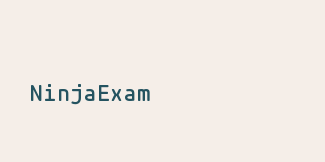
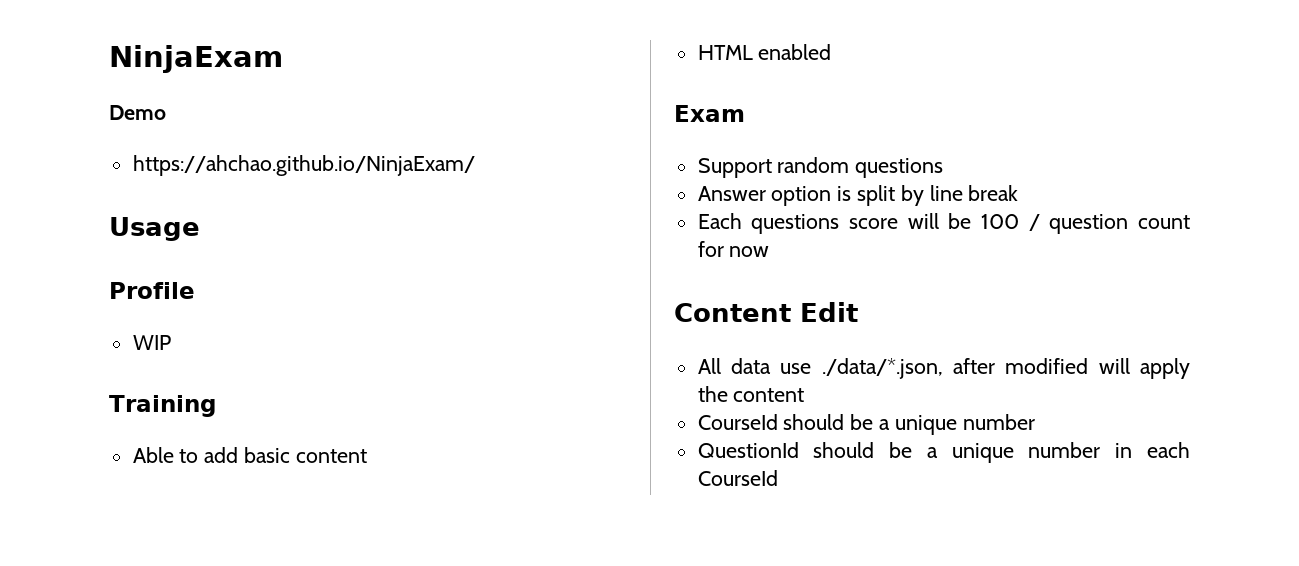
+ Demo
+ https://ahchao.github.io/NinjaExam/
+ Usage
+ Profile
+ WIP
+ Training
+ Able to add basic content
+ HTML enabled
+ Exam
+ Support random questions
+ Answer option is split by line break
+ Each questions score will be 100 / question count for now
+ Content Edit
+ All data use ./data/*.json, after modified will apply the content
+ CourseId should be a unique number
+ QuestionId should be a unique number in each CourseId

